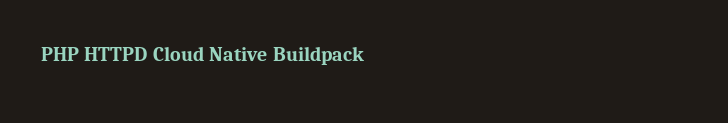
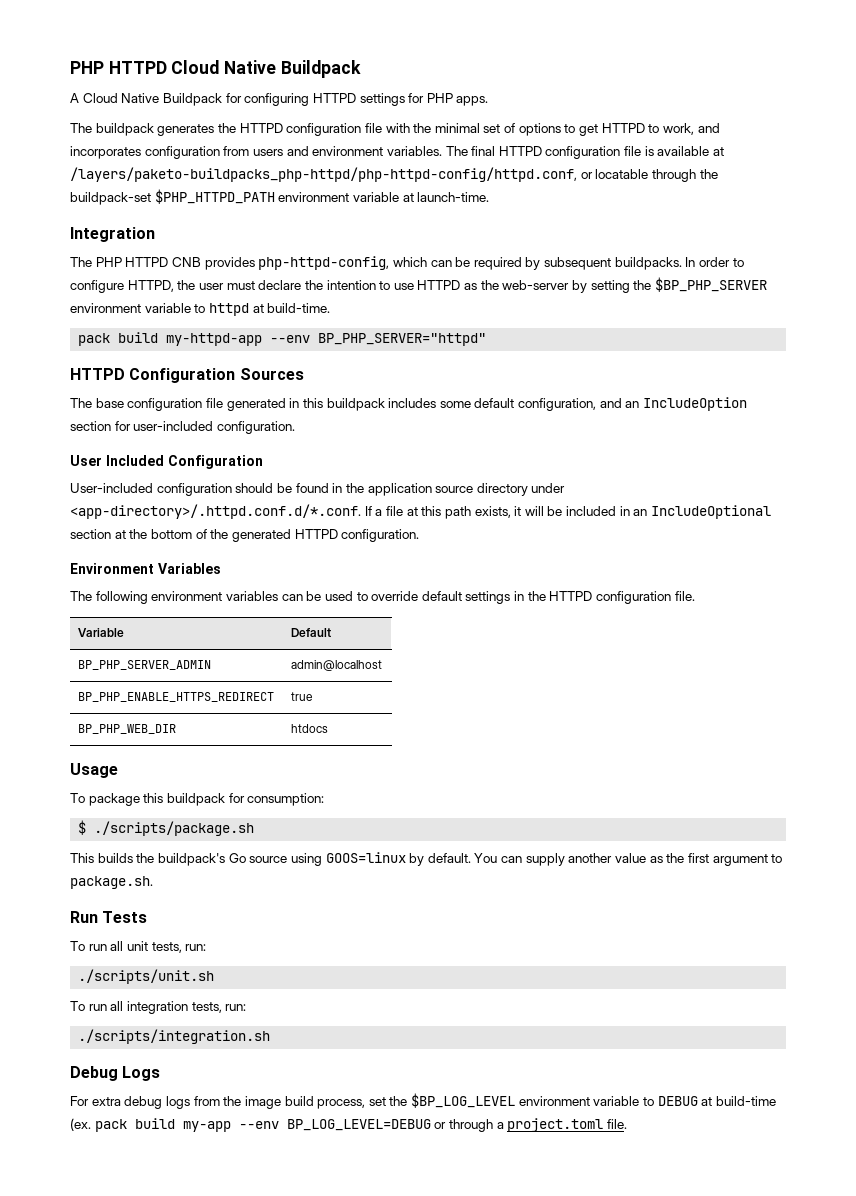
+ A Cloud Native Buildpack for configuring HTTPD settings for PHP apps.
+ The buildpack generates the HTTPD configuration file with the minimal set of options to get HTTPD to work, and incorporates configuration from users and environment variables. The final HTTPD configuration file is available at /layers/paketo-buildpacks_php-httpd/php-httpd-config/httpd.conf, or locatable through the buildpack-set $PHP_HTTPD_PATH environment variable at launch-time.
+ Integration
+ The PHP HTTPD CNB provides php-httpd-config, which can be required by subsequent buildpacks. In order to configure HTTPD, the user must declare the intention to use HTTPD as the web-server by setting the $BP_PHP_SERVER environment variable to httpd at build-time.
+ pack build my-httpd-app --env BP_PHP_SERVER="httpd"
+ HTTPD Configuration Sources
+ The base configuration file generated in this buildpack includes some default configuration, and an IncludeOption section for user-included configuration.
+ User Included Configuration
+ User-included configuration should be found in the application source directory under <app-directory>/.httpd.conf.d/*.conf. If a file at this path exists, it will be included in an IncludeOptional section at the bottom of the generated HTTPD configuration.
+ Environment Variables
+ The following environment variables can be used to override default settings in the HTTPD configuration file.
+ Variable | Default
+ BP_PHP_SERVER_ADMIN | admin@localhost
+ BP_PHP_ENABLE_HTTPS_REDIRECT | true
+ BP_PHP_WEB_DIR | htdocs
+ Usage
+ To package this buildpack for consumption:
+ $ ./scripts/package.sh
+ This builds the buildpack's Go source using GOOS=linux by default. You can supply another value as the first argument to package.sh.
+ Run Tests
+ To run all unit tests, run:
+ ./scripts/unit.sh
+ To run all integration tests, run:
+ ./scripts/integration.sh
+ Debug Logs
+ For extra debug logs from the image build process, set the $BP_LOG_LEVEL environment variable to DEBUG at build-time (ex. pack build my-app --env BP_LOG_LEVEL=DEBUG or through a project.toml file.

